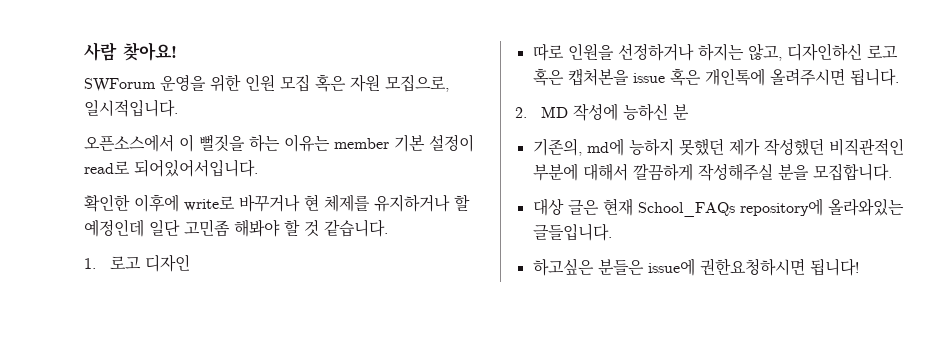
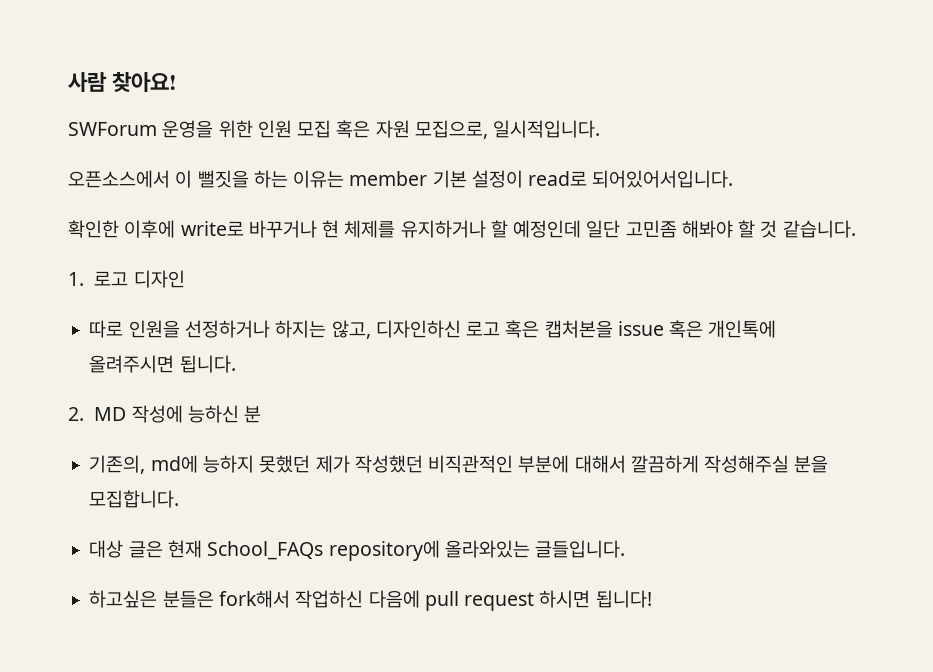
- 하고싶은 분들은 issue에 권한요청하시면 됩니다!
+ 하고싶은 분들은 fork해서 작업하신 다음에 pull request 하시면 됩니다!

